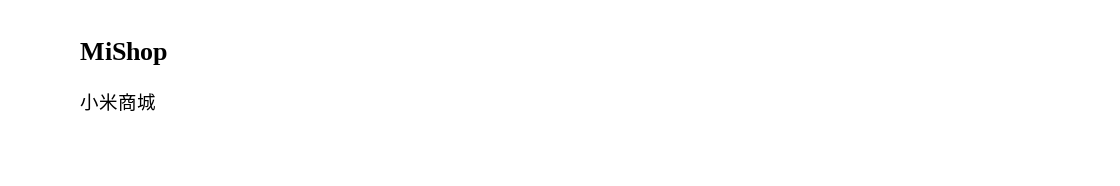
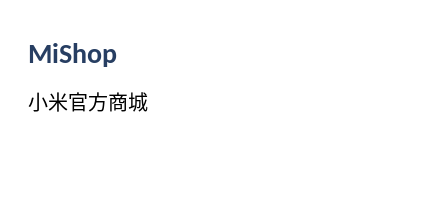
- 小米商城
+ 小米官方商城

